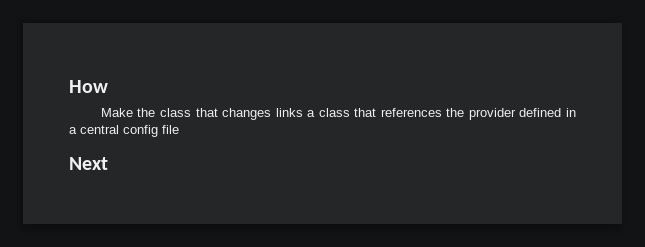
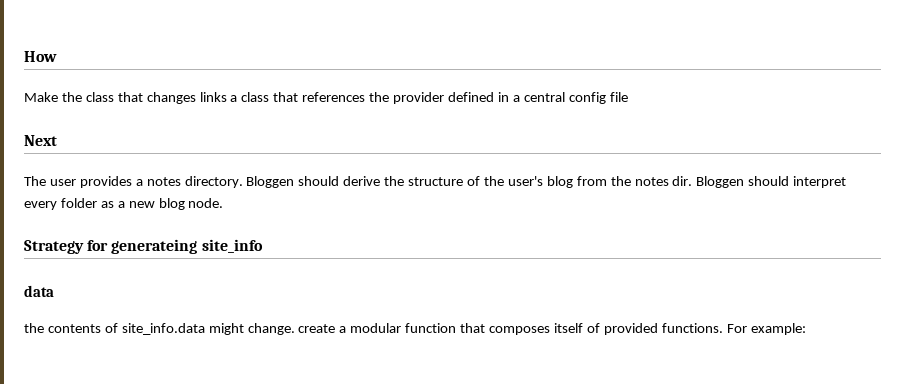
+ The user provides a notes directory. Bloggen should derive the structure of the user's blog from the notes dir. Bloggen should interpret every folder as a new blog node.
+ Strategy for generateing site_info
+ data
+ the contents of site_info.data might change. create a modular function that composes itself of provided functions. For example:

